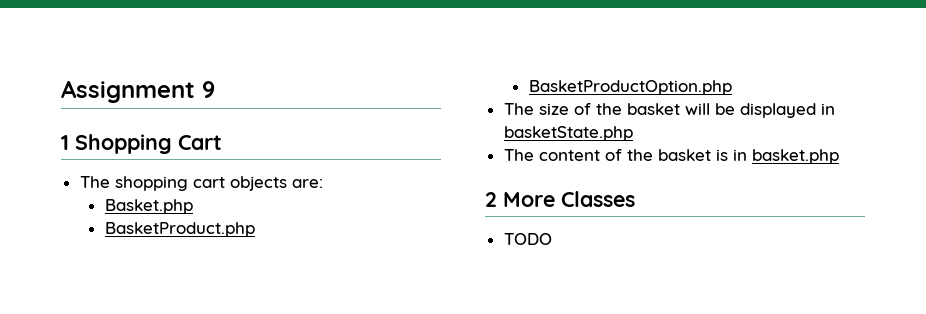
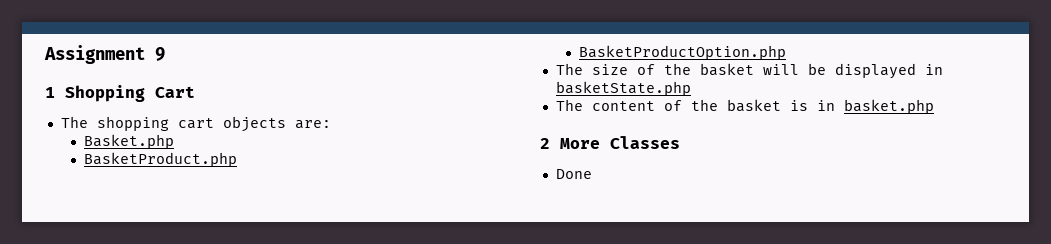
- TODO
+ Done

